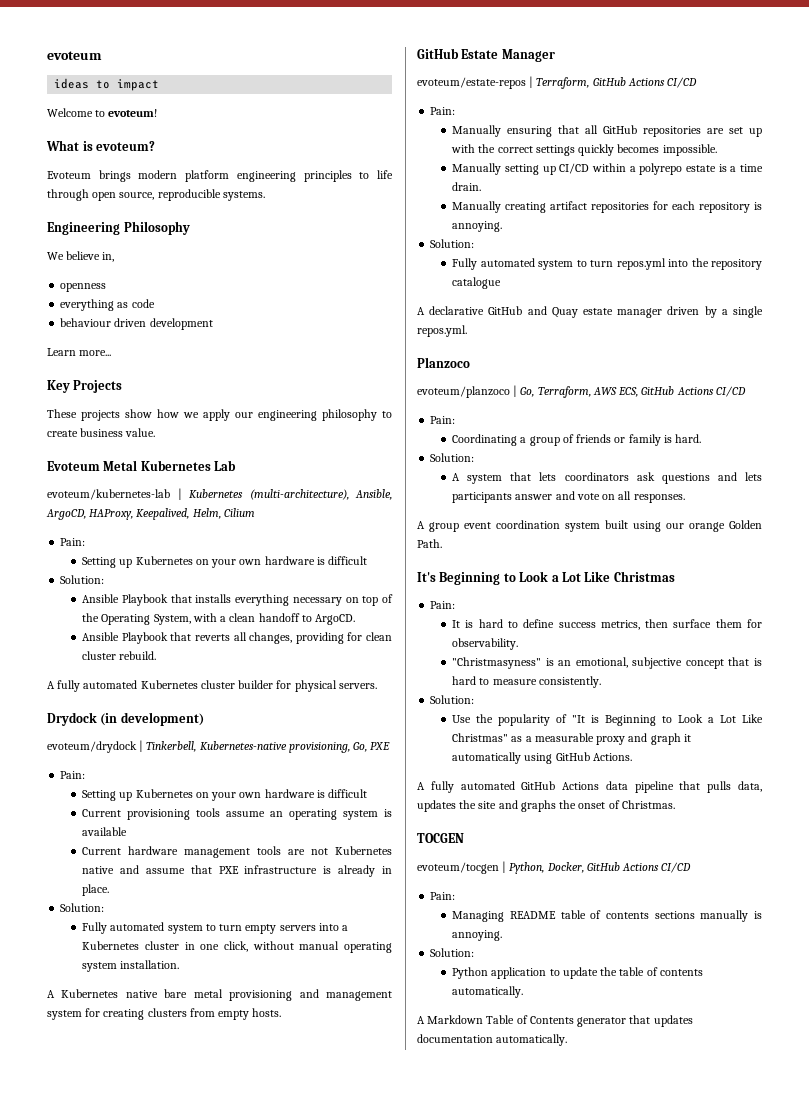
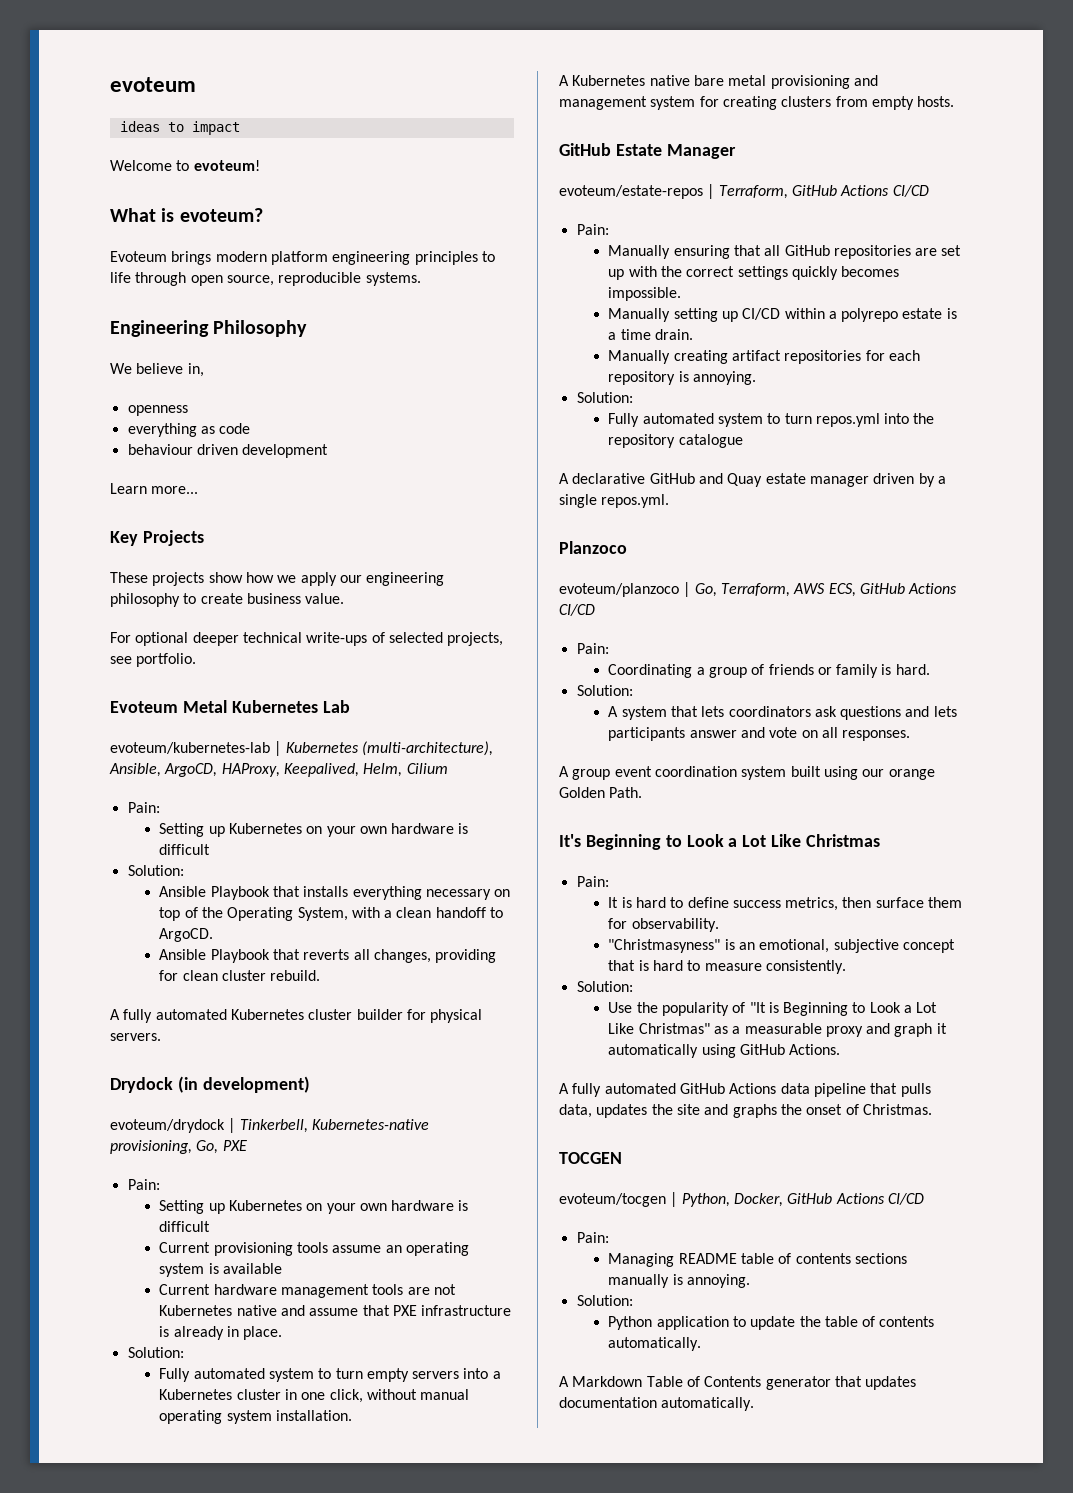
+ For optional deeper technical write-ups of selected projects, see portfolio.

